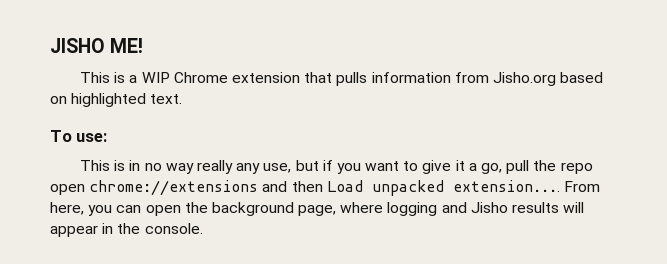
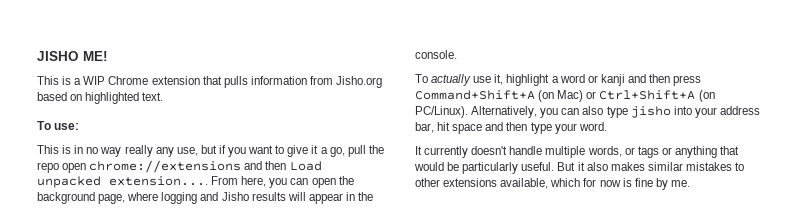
+ To actually use it, highlight a word or kanji and then press Command+Shift+A (on Mac) or Ctrl+Shift+A (on PC/Linux). Alternatively, you can also type jisho into your address bar, hit space and then type your word.
+ It currently doesn't handle multiple words, or tags or anything that would be particularly useful. But it also makes similar mistakes to other extensions available, which for now is fine by me.

